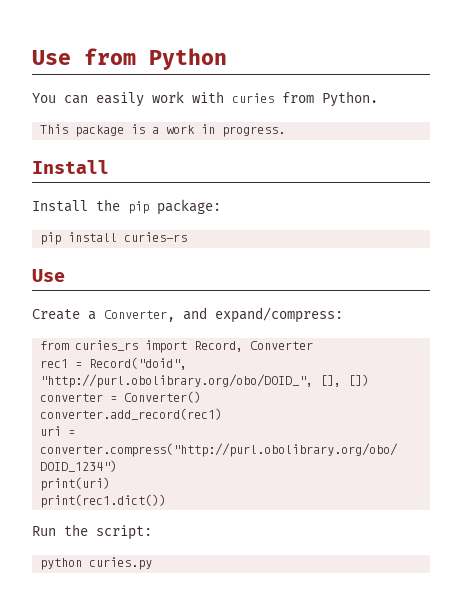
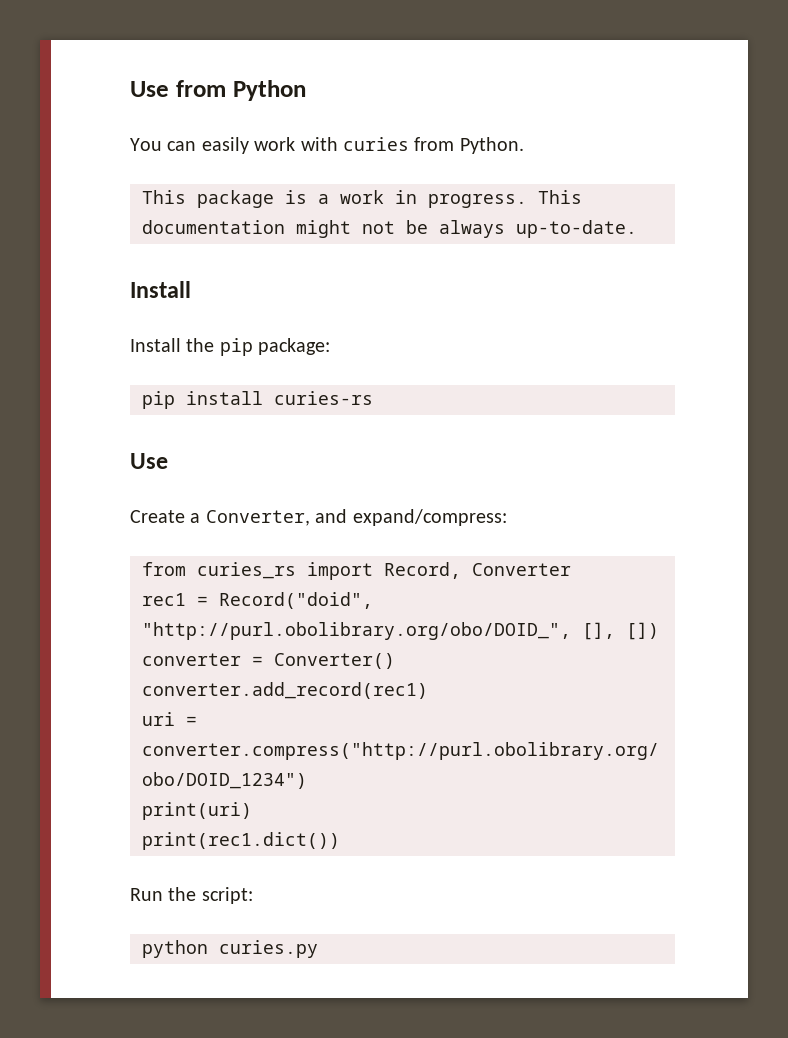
+ This documentation might not be always up-to-date.

